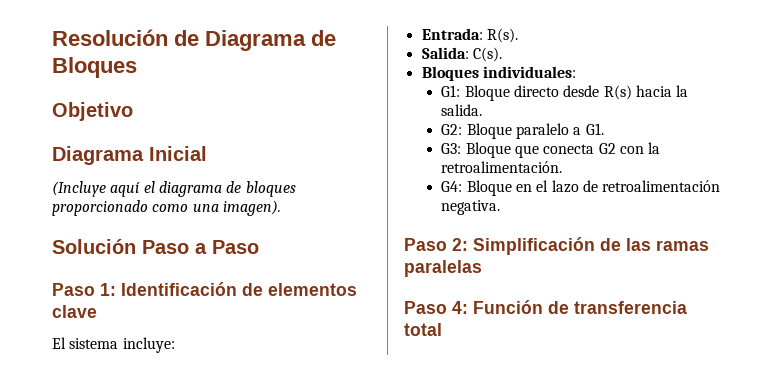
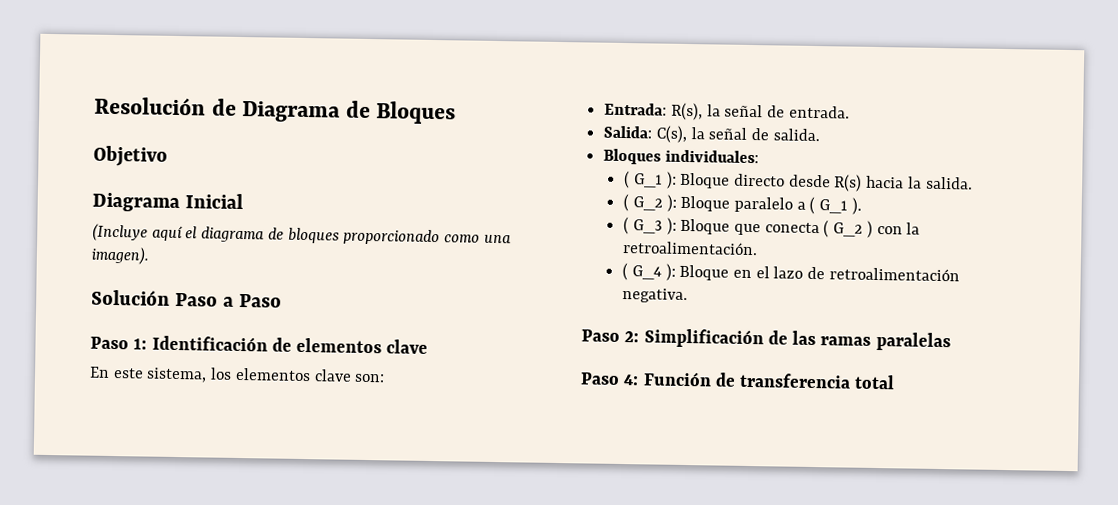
- El sistema incluye:
- Entrada: R(s).
- Salida: C(s).
+ En este sistema, los elementos clave son:
+ Entrada: R(s), la señal de entrada.
+ Salida: C(s), la señal de salida.
- G1: Bloque directo desde R(s) hacia la salida.
+ ( G_1 ): Bloque directo desde R(s) hacia la salida.
- G2: Bloque paralelo a G1.
- G3: Bloque que conecta G2 con la retroalimentación.
+ ( G_2 ): Bloque paralelo a ( G_1 ).
+ ( G_3 ): Bloque que conecta ( G_2 ) con la retroalimentación.
- G4: Bloque en el lazo de retroalimentación negativa.
+ ( G_4 ): Bloque en el lazo de retroalimentación negativa.

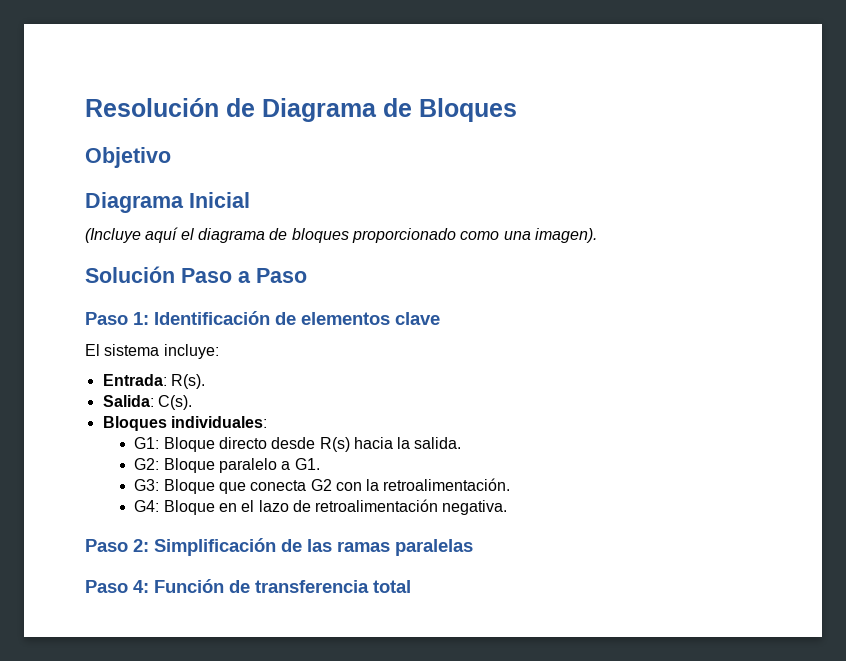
- En este sistema, los elementos clave son:
- Entrada: R(s), la señal de entrada.
- Salida: C(s), la señal de salida.
+ El sistema incluye:
+ Entrada: R(s).
+ Salida: C(s).
- ( G_1 ): Bloque directo desde R(s) hacia la salida.
+ G1: Bloque directo desde R(s) hacia la salida.
- ( G_2 ): Bloque paralelo a ( G_1 ).
- ( G_3 ): Bloque que conecta ( G_2 ) con la retroalimentación.
+ G2: Bloque paralelo a G1.
+ G3: Bloque que conecta G2 con la retroalimentación.
- ( G_4 ): Bloque en el lazo de retroalimentación negativa.
+ G4: Bloque en el lazo de retroalimentación negativa.

